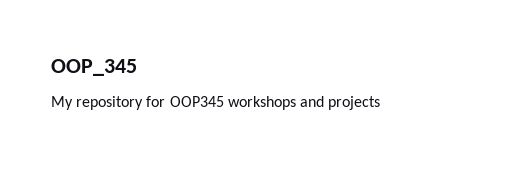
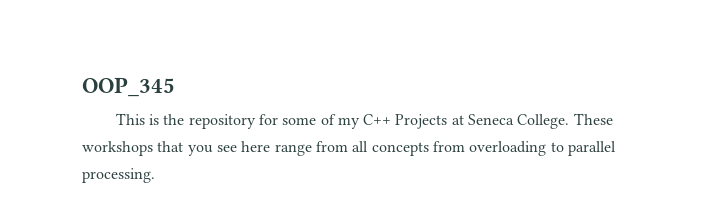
- My repository for OOP345 workshops and projects
+ This is the repository for some of my C++ Projects at Seneca College. These workshops that you see here range from all concepts from overloading to parallel processing.

